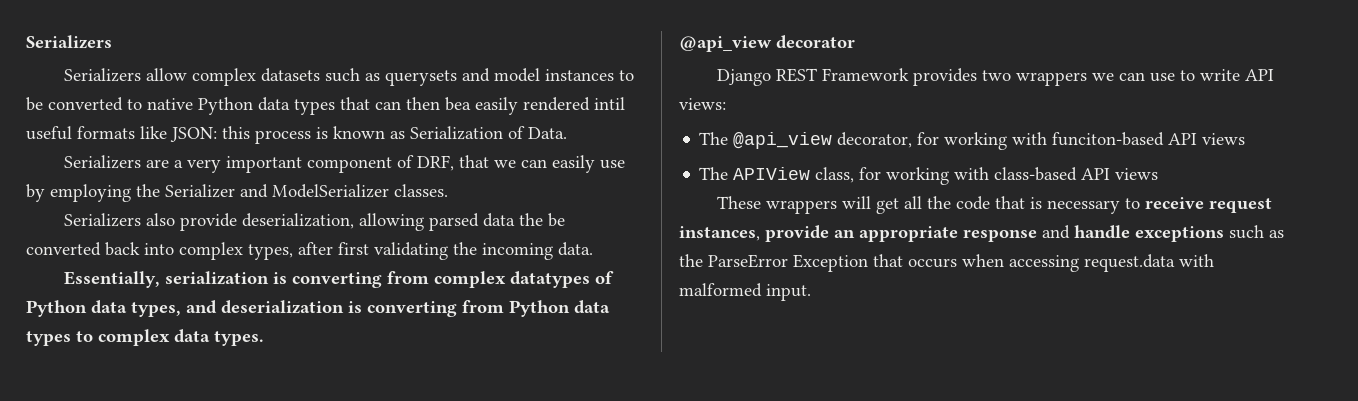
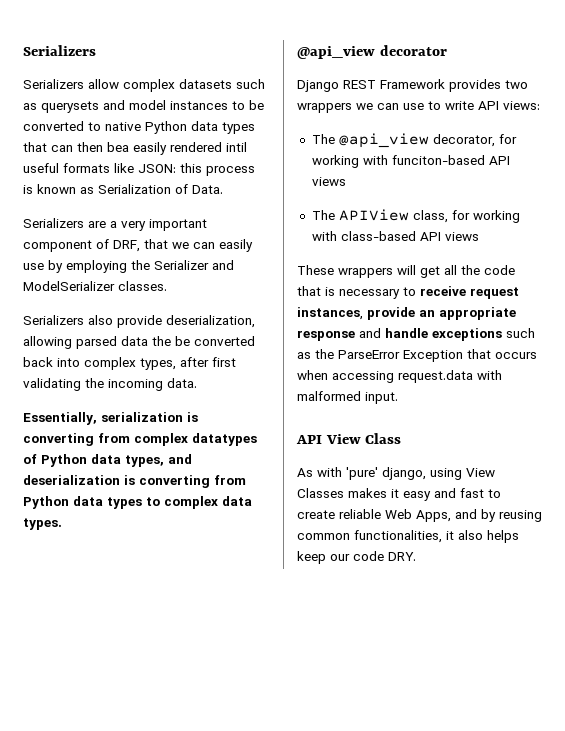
+ API View Class
+ As with 'pure' django, using View Classes makes it easy and fast to create reliable Web Apps, and by reusing common functionalities, it also helps keep our code DRY.

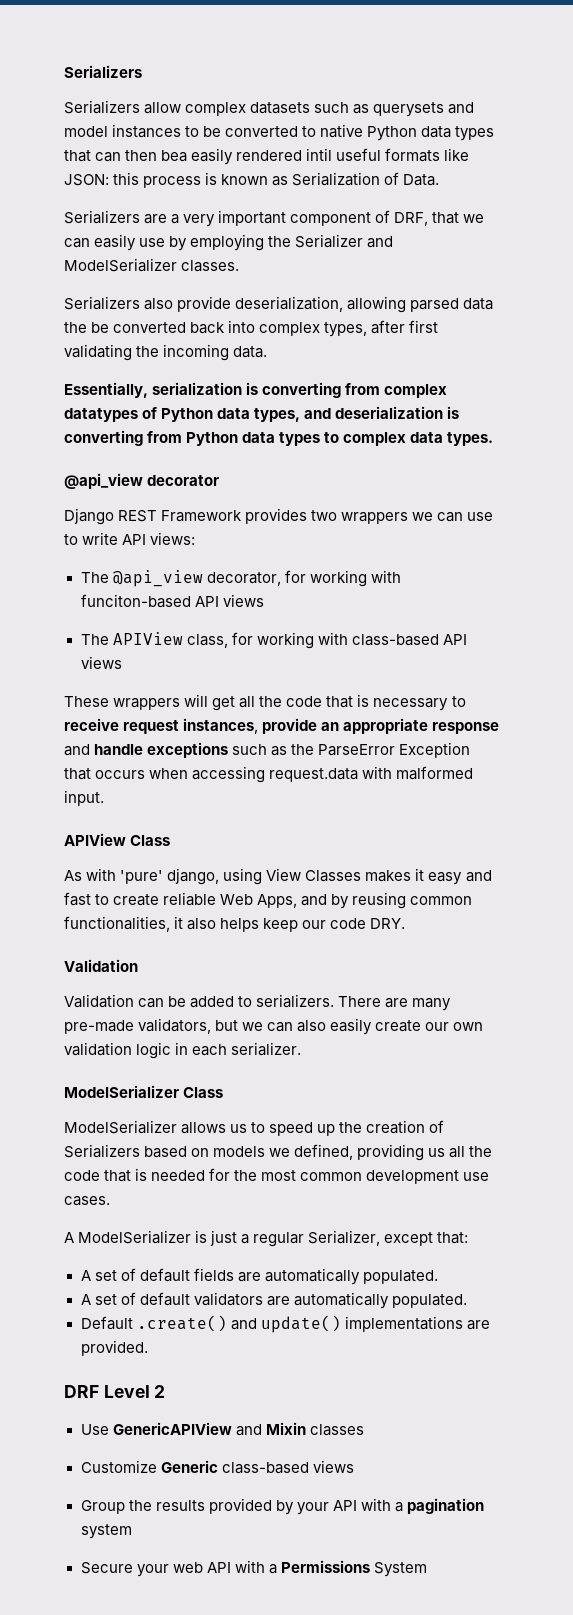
- API View Class
+ APIView Class
  As with 'pure' django, using View Classes makes it easy and fast to create reliable Web Apps, and by reusing common functionalities, it also helps keep our code DRY.
+ Validation
+ Validation can be added to serializers. There are many pre-made validators, but we can also easily create our own validation logic in each serializer.
+ ModelSerializer Class
+ ModelSerializer allows us to speed up the creation of Serializers based on models we defined, providing us all the code that is needed for the most common development use cases.
+ A ModelSerializer is just a regular Serializer, except that:
+ A set of default fields are automatically populated.
+ A set of default validators are automatically populated.
+ Default .create() and update() implementations are provided.
+ DRF Level 2
+ Use GenericAPIView and Mixin classes
+ Customize Generic class-based views
+ Group the results provided by your API with a pagination system
+ Secure your web API with a Permissions System

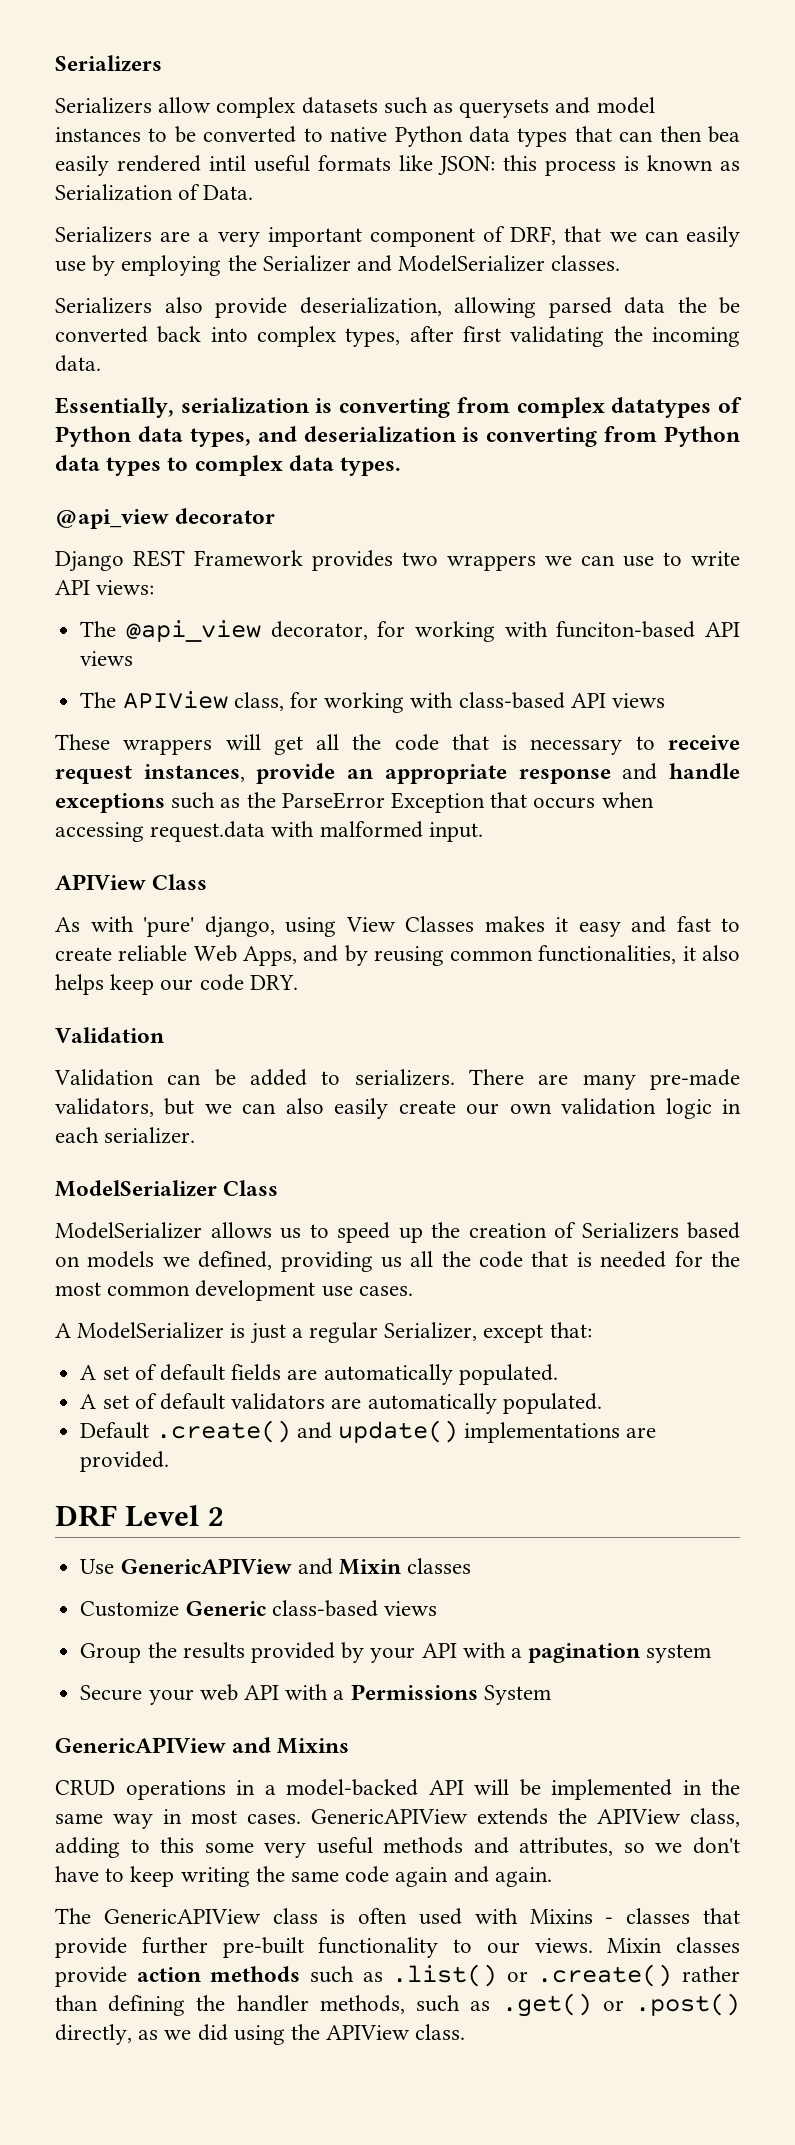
+ GenericAPIView and Mixins
+ CRUD operations in a model-backed API will be implemented in the same way in most cases. GenericAPIView extends the APIView class, adding to this some very useful methods and attributes, so we don't have to keep writing the same code again and again.
+ The GenericAPIView class is often used with Mixins - classes that provide further pre-built functionality to our views. Mixin classes provide action methods such as .list() or .create() rather than defining the handler methods, such as .get() or .post() directly, as we did using the APIView class.

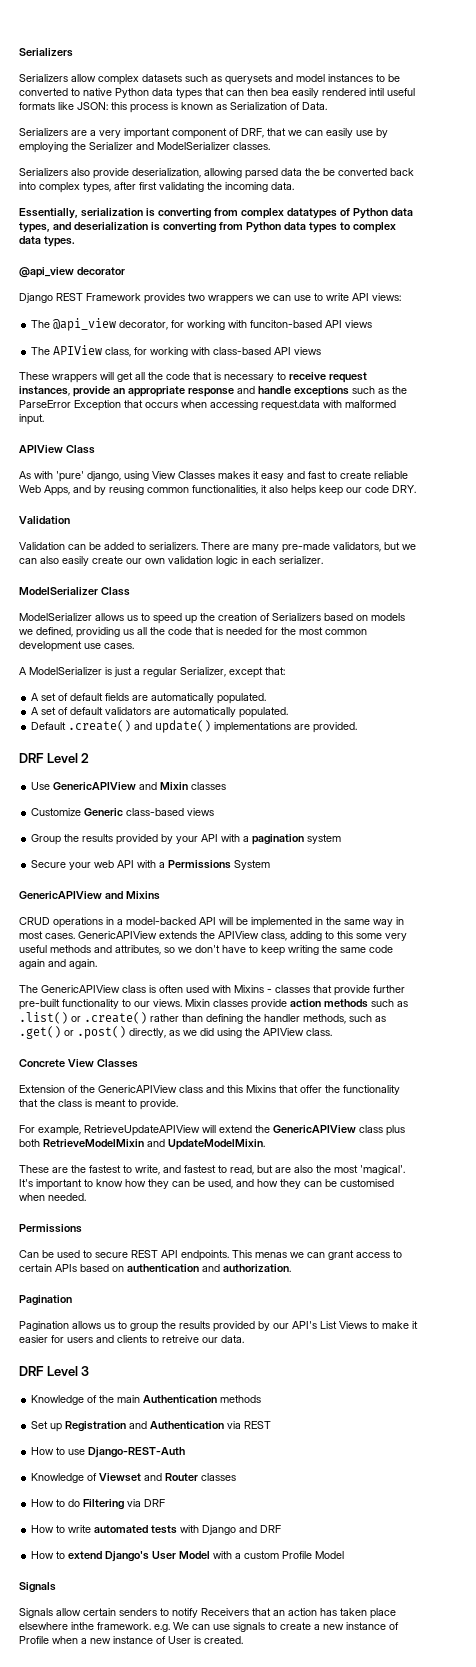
+ Concrete View Classes
+ Extension of the GenericAPIView class and this Mixins that offer the functionality that the class is meant to provide.
+ For example, RetrieveUpdateAPIView will extend the GenericAPIView class plus both RetrieveModelMixin and UpdateModelMixin.
+ These are the fastest to write, and fastest to read, but are also the most 'magical'. It's important to know how they can be used, and how they can be customised when needed.
+ Permissions
+ Can be used to secure REST API endpoints. This menas we can grant access to certain APIs based on authentication and authorization.
+ Pagination
+ Pagination allows us to group the results provided by our API's List Views to make it easier for users and clients to retreive our data.
+ DRF Level 3
+ Knowledge of the main Authentication methods
+ Set up Registration and Authentication via REST
+ How to use Django-REST-Auth
+ Knowledge of Viewset and Router classes
+ How to do Filtering via DRF
+ How to write automated tests with Django and DRF
+ How to extend Django's User Model with a custom Profile Model
+ Signals
+ Signals allow certain senders to notify Receivers that an action has taken place elsewhere inthe framework. e.g. We can use signals to create a new instance of Profile when a new instance of User is created.

